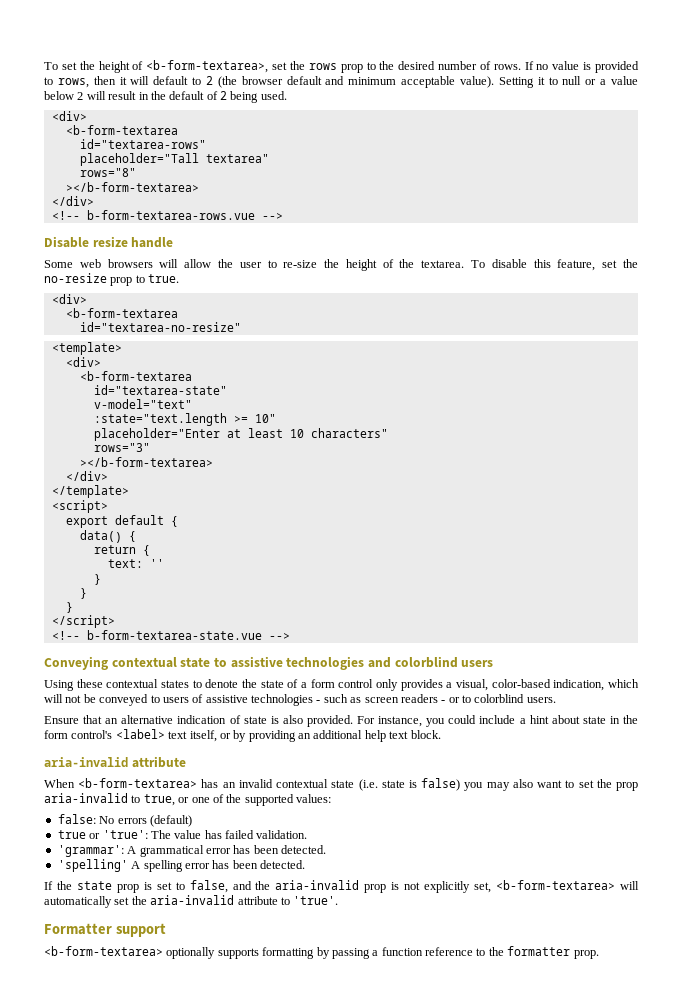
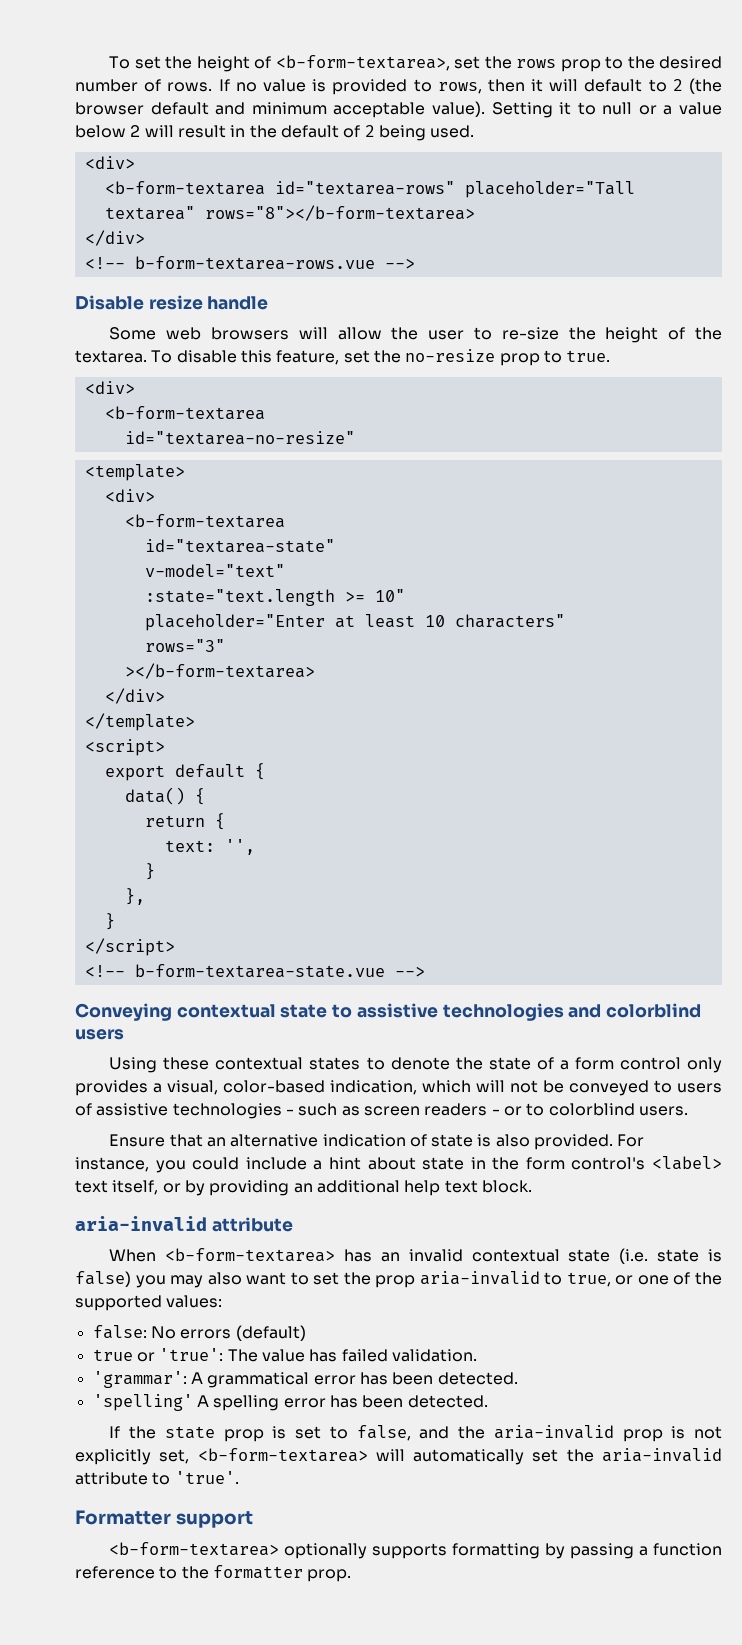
  Setting it to null or a value below 2 will result in the default of 2 being used.
  <div>
- <b-form-textarea
- id="textarea-rows"
- placeholder="Tall textarea"
- rows="8"
- ></b-form-textarea>
+ <b-form-textarea id="textarea-rows" placeholder="Tall textarea" rows="8"></b-form-textarea>
- text: ''
+ text: '',
  }
- }
+ },

